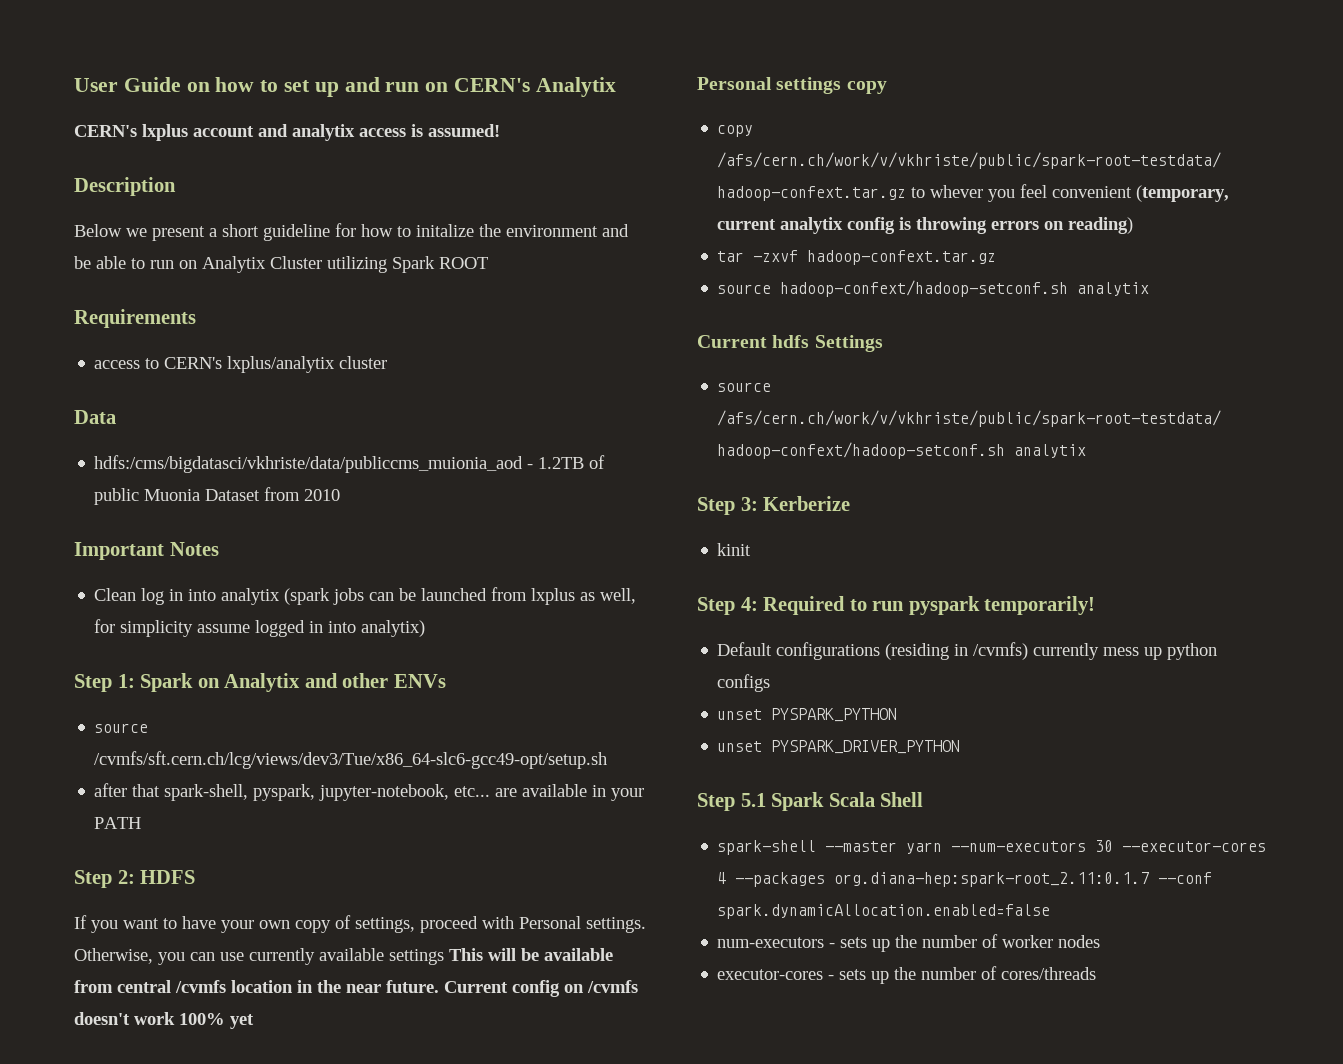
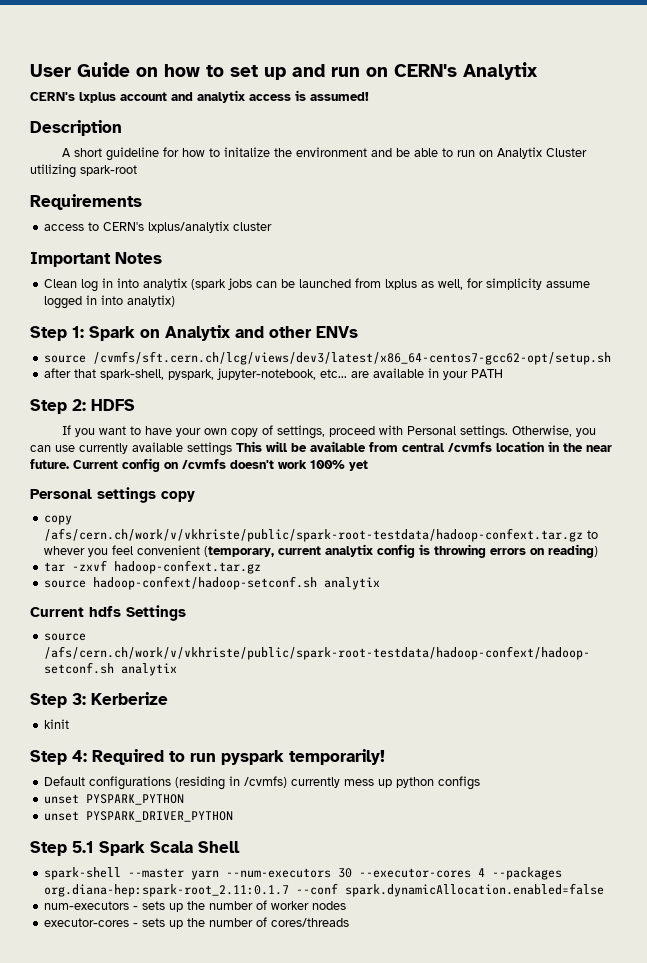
- Below we present a short guideline for how to initalize the environment and be able to run on Analytix Cluster utilizing Spark ROOT
+ A short guideline for how to initalize the environment and be able to run on Analytix Cluster utilizing spark-root
- Data
- hdfs:/cms/bigdatasci/vkhriste/data/publiccms_muionia_aod - 1.2TB of public Muonia Dataset from 2010
- source /cvmfs/sft.cern.ch/lcg/views/dev3/Tue/x86_64-slc6-gcc49-opt/setup.sh
+ source /cvmfs/sft.cern.ch/lcg/views/dev3/latest/x86_64-centos7-gcc62-opt/setup.sh

